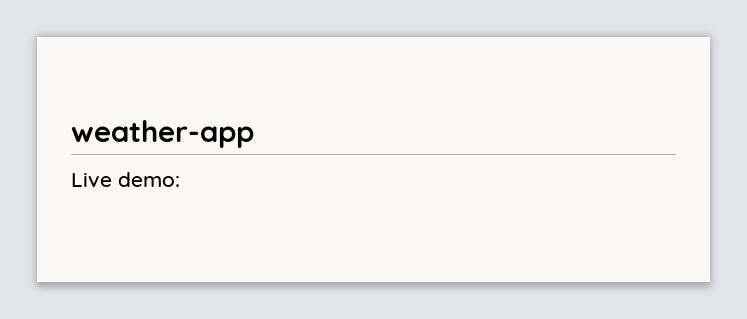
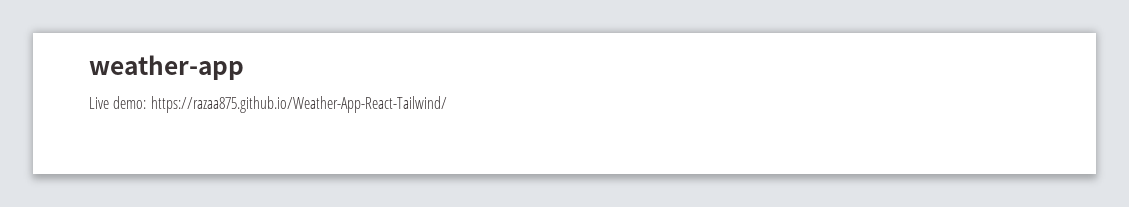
- Live demo:
+ Live demo: https://razaa875.github.io/Weather-App-React-Tailwind/

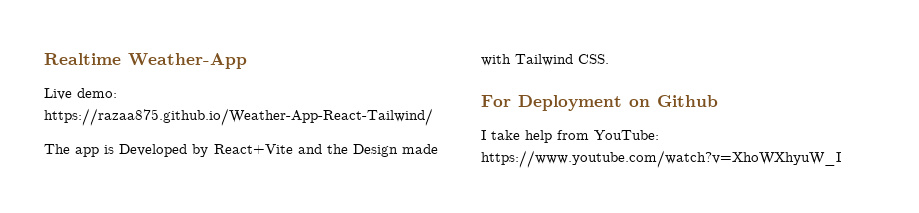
- weather-app
+ Realtime Weather-App
+ The app is Developed by React+Vite and the Design made with Tailwind CSS.
+ For Deployment on Github
+ I take help from YouTube: https://www.youtube.com/watch?v=XhoWXhyuW_I

